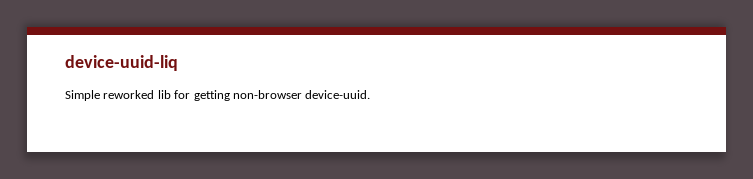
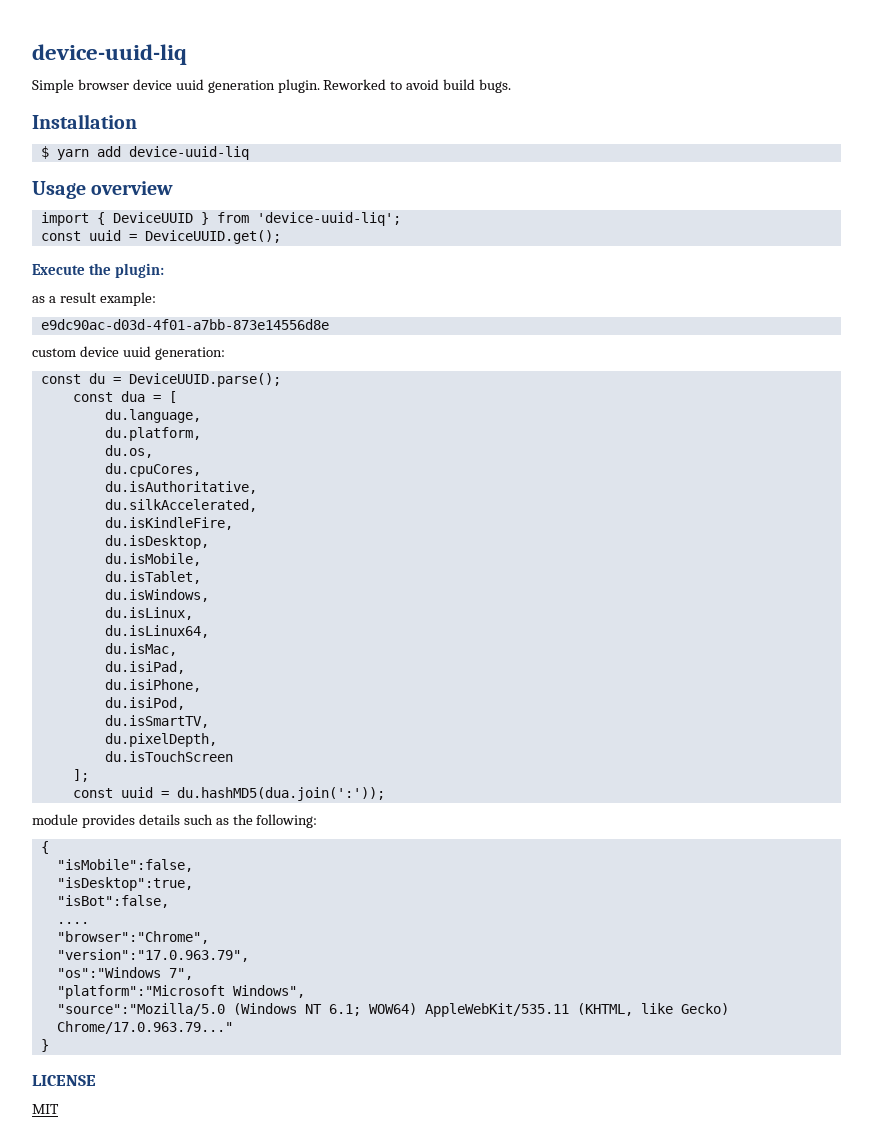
- Simple reworked lib for getting non-browser device-uuid.
+ Simple browser device uuid generation plugin. Reworked to avoid build bugs.
+ Installation
+ $ yarn add device-uuid-liq
+ Usage overview
+ import { DeviceUUID } from 'device-uuid-liq';
+ const uuid = DeviceUUID.get();
+ Execute the plugin:
+ as a result example:
+ e9dc90ac-d03d-4f01-a7bb-873e14556d8e
+ custom device uuid generation:
+ const du = DeviceUUID.parse();
+ const dua = [
+ du.language,
+ du.platform,
+ du.os,
+ du.cpuCores,
+ du.isAuthoritative,
+ du.silkAccelerated,
+ du.isKindleFire,
+ du.isDesktop,
+ du.isMobile,
+ du.isTablet,
+ du.isWindows,
+ du.isLinux,
+ du.isLinux64,
+ du.isMac,
+ du.isiPad,
+ du.isiPhone,
+ du.isiPod,
+ du.isSmartTV,
+ du.pixelDepth,
+ du.isTouchScreen
+ ];
+ const uuid = du.hashMD5(dua.join(':'));
+ module provides details such as the following:
+ {
+ "isMobile":false,
+ "isDesktop":true,
+ "isBot":false,
+ ....
+ "browser":"Chrome",
+ "version":"17.0.963.79",
+ "os":"Windows 7",
+ "platform":"Microsoft Windows",
+ "source":"Mozilla/5.0 (Windows NT 6.1; WOW64) AppleWebKit/535.11 (KHTML, like Gecko) Chrome/17.0.963.79..."
+ }
+ LICENSE
+ MIT

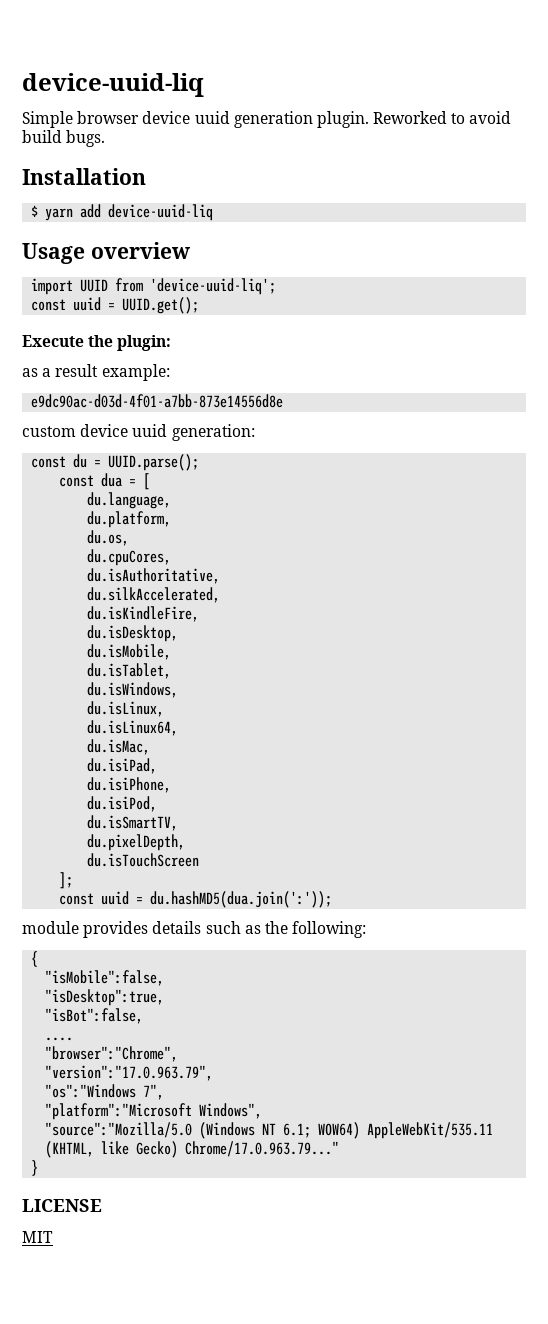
- import { DeviceUUID } from 'device-uuid-liq';
+ import UUID from 'device-uuid-liq';
- const uuid = DeviceUUID.get();
+ const uuid = UUID.get();
- const du = DeviceUUID.parse();
+ const du = UUID.parse();

